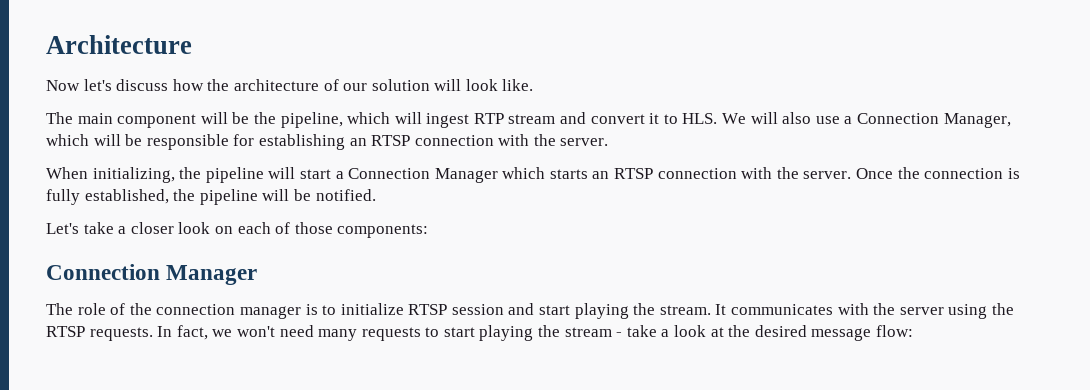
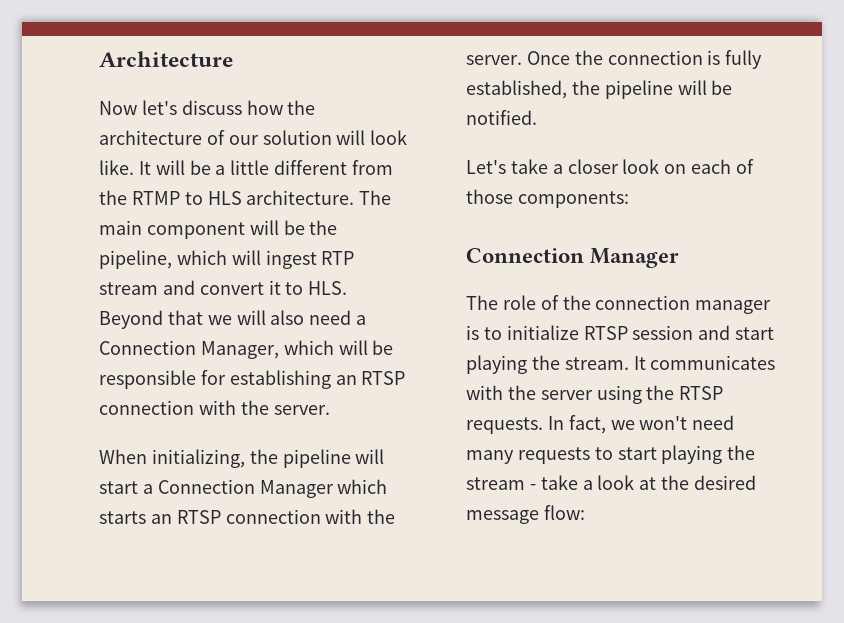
- Now let's discuss how the architecture of our solution will look like.
- The main component will be the pipeline, which will ingest RTP stream and convert it to HLS. We will also use a Connection Manager, which will be responsible for establishing an RTSP connection with the server.
+ Now let's discuss how the architecture of our solution will look like. It will be a little different from the RTMP to HLS architecture. The main component will be the pipeline, which will ingest RTP stream and convert it to HLS. Beyond that we will also need a Connection Manager, which will be responsible for establishing an RTSP connection with the server.

